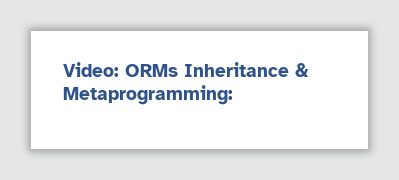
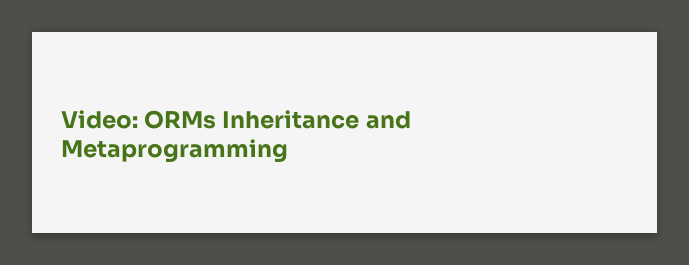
- Video: ORMs Inheritance & Metaprogramming:
+ Video: ORMs Inheritance and Metaprogramming

